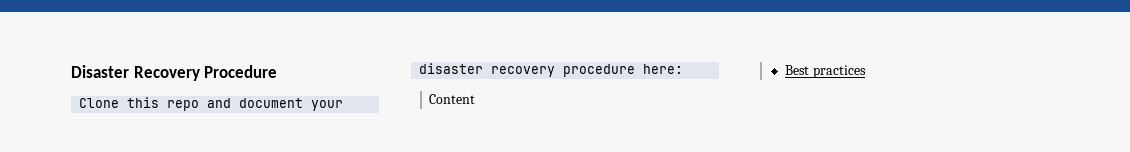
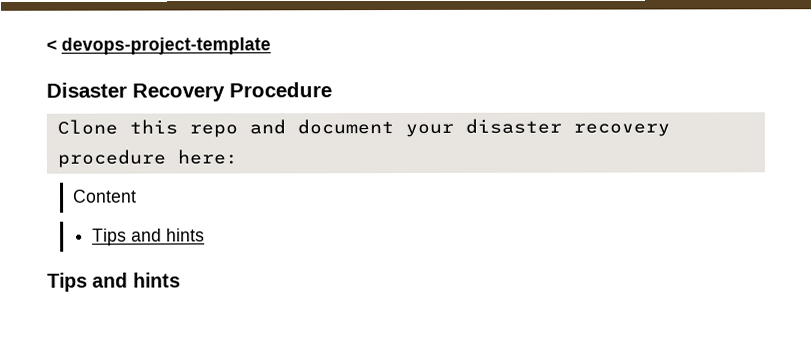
+ < devops-project-template
  Content
- Best practices
+ Tips and hints
+ Tips and hints

